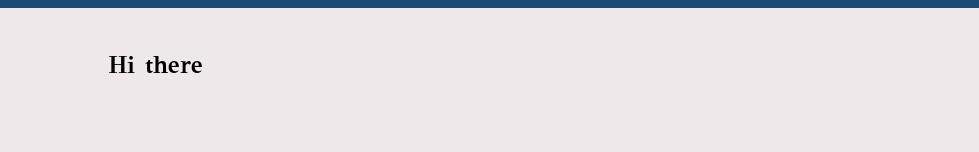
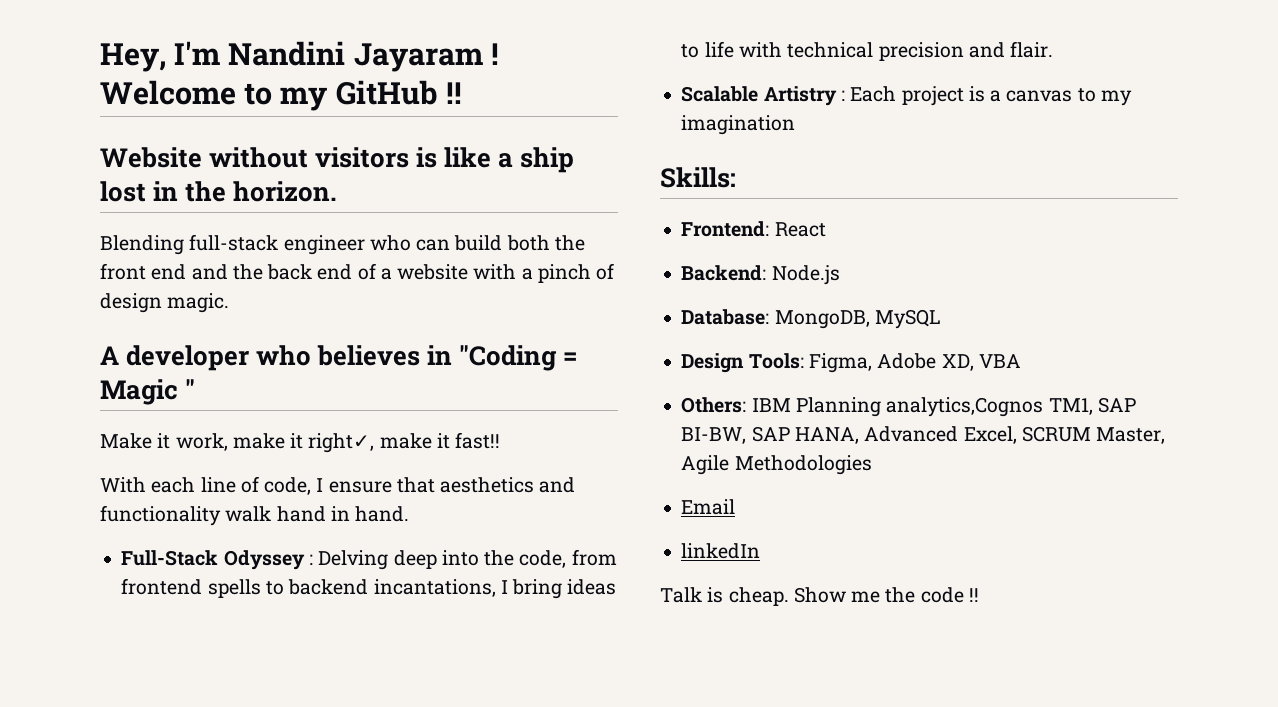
- Hi there
+ Hey, I'm Nandini Jayaram ! Welcome to my GitHub !!
+ Website without visitors is like a ship lost in the horizon.
+ Blending full-stack engineer who can build both the front end and the back end of a website with a pinch of design magic.
+ A developer who believes in "Coding = Magic "
+ Make it work, make it right✓, make it fast!!
+ With each line of code, I ensure that aesthetics and functionality walk hand in hand.
+ Full-Stack Odyssey : Delving deep into the code, from frontend spells to backend incantations, I bring ideas to life with technical precision and flair.
+ Scalable Artistry : Each project is a canvas to my imagination
+ Skills:
+ Frontend: React
+ Backend: Node.js
+ Database: MongoDB, MySQL
+ Design Tools: Figma, Adobe XD, VBA
+ Others: IBM Planning analytics,Cognos TM1, SAP BI-BW, SAP HANA, Advanced Excel, SCRUM Master, Agile Methodologies
+ Email
+ linkedIn
+ Talk is cheap. Show me the code !!

